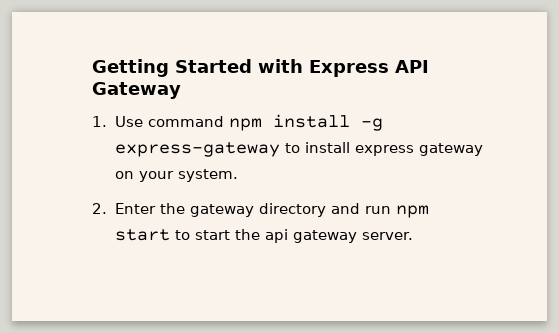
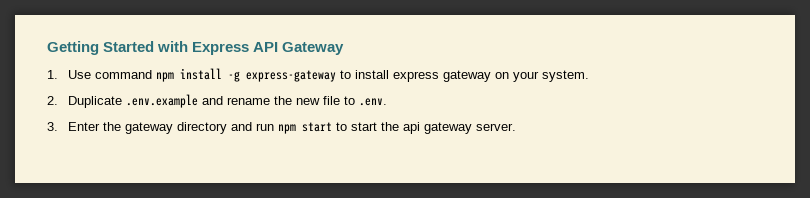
- 2. Enter the gateway directory and run npm start to start the api gateway server.
+ 2. Duplicate .env.example and rename the new file to .env.
+ 3. Enter the gateway directory and run npm start to start the api gateway server.

